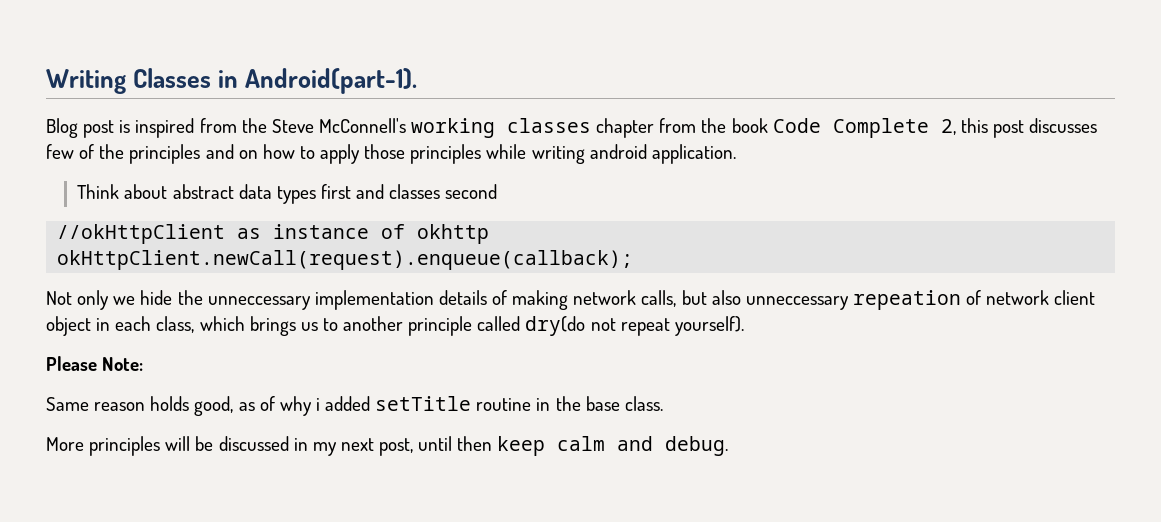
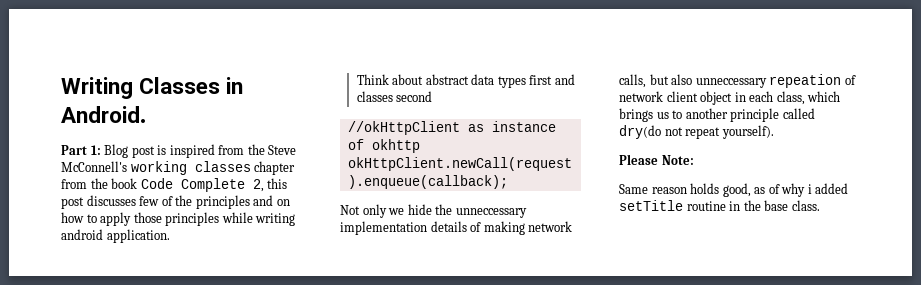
- Writing Classes in Android(part-1).
- Blog post is inspired from the Steve McConnell's working classes chapter from the book Code Complete 2, this post discusses few of the principles and on how to apply those principles while writing android application.
+ Writing Classes in Android.
+ Part 1: Blog post is inspired from the Steve McConnell's working classes chapter from the book Code Complete 2, this post discusses few of the principles and on how to apply those principles while writing android application.
- More principles will be discussed in my next post, until then keep calm and debug.

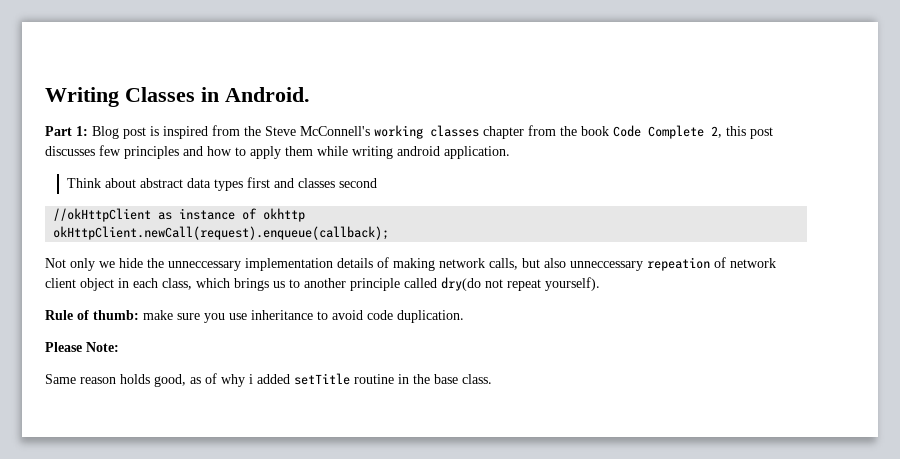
- Part 1: Blog post is inspired from the Steve McConnell's working classes chapter from the book Code Complete 2, this post discusses few of the principles and on how to apply those principles while writing android application.
+ Part 1: Blog post is inspired from the Steve McConnell's working classes chapter from the book Code Complete 2, this post discusses few principles and how to apply them while writing android application.
+ Rule of thumb: make sure you use inheritance to avoid code duplication.

